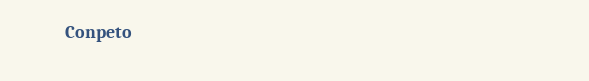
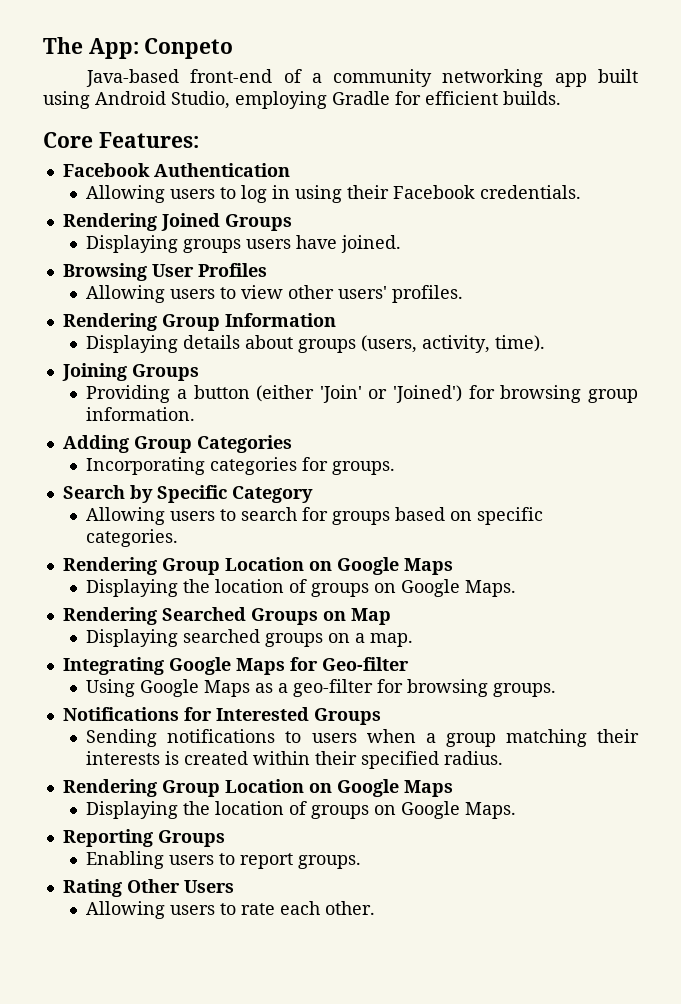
- Conpeto
+ The App: Conpeto
+ Java-based front-end of a community networking app built using Android Studio, employing Gradle for efficient builds.
+ Core Features:
+ Facebook Authentication
+ Allowing users to log in using their Facebook credentials.
+ Rendering Joined Groups
+ Displaying groups users have joined.
+ Browsing User Profiles
+ Allowing users to view other users' profiles.
+ Rendering Group Information
+ Displaying details about groups (users, activity, time).
+ Joining Groups
+ Providing a button (either 'Join' or 'Joined') for browsing group information.
+ Adding Group Categories
+ Incorporating categories for groups.
+ Search by Specific Category
+ Allowing users to search for groups based on specific categories.
+ Rendering Group Location on Google Maps
+ Displaying the location of groups on Google Maps.
+ Rendering Searched Groups on Map
+ Displaying searched groups on a map.
+ Integrating Google Maps for Geo-filter
+ Using Google Maps as a geo-filter for browsing groups.
+ Notifications for Interested Groups
+ Sending notifications to users when a group matching their interests is created within their specified radius.
+ Rendering Group Location on Google Maps
+ Displaying the location of groups on Google Maps.
+ Reporting Groups
+ Enabling users to report groups.
+ Rating Other Users
+ Allowing users to rate each other.

